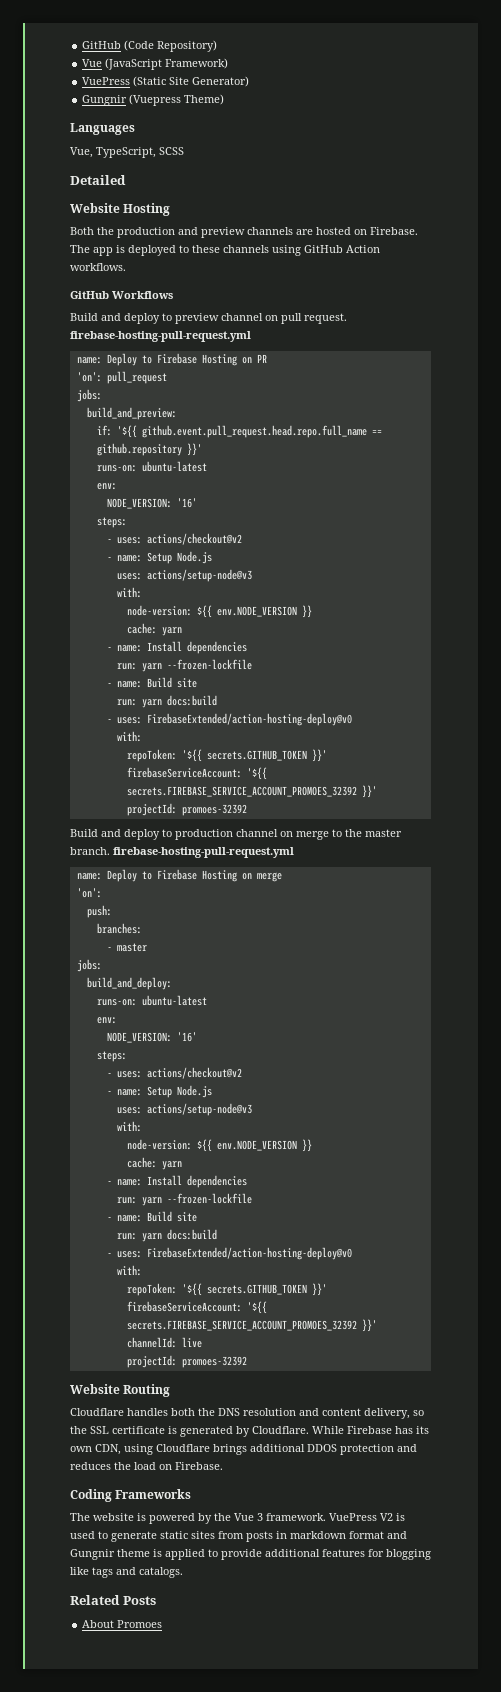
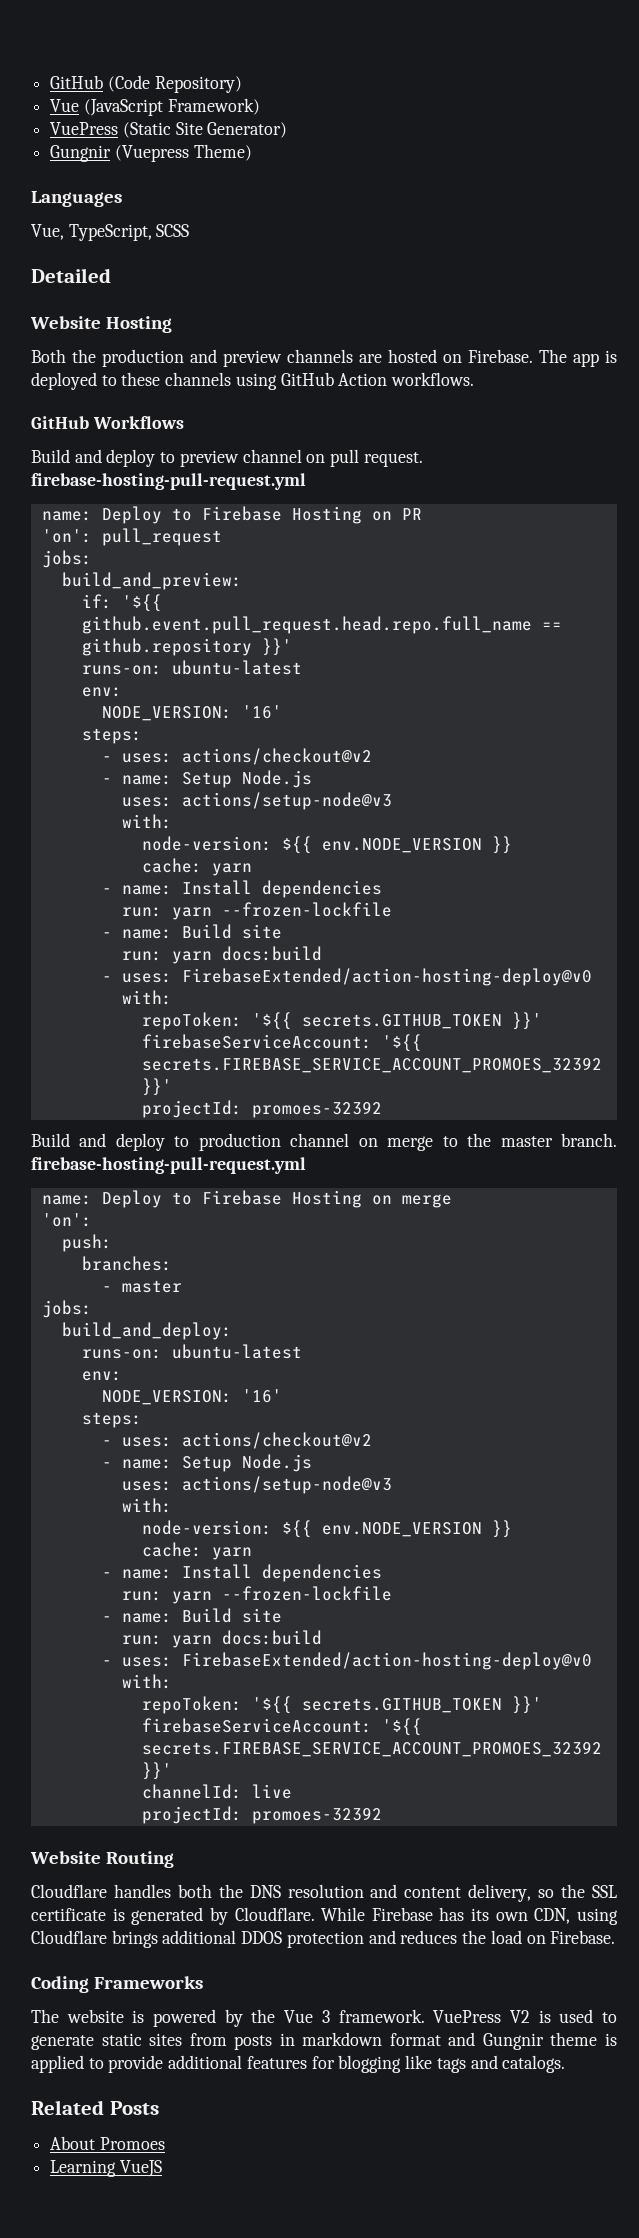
+ Learning VueJS

